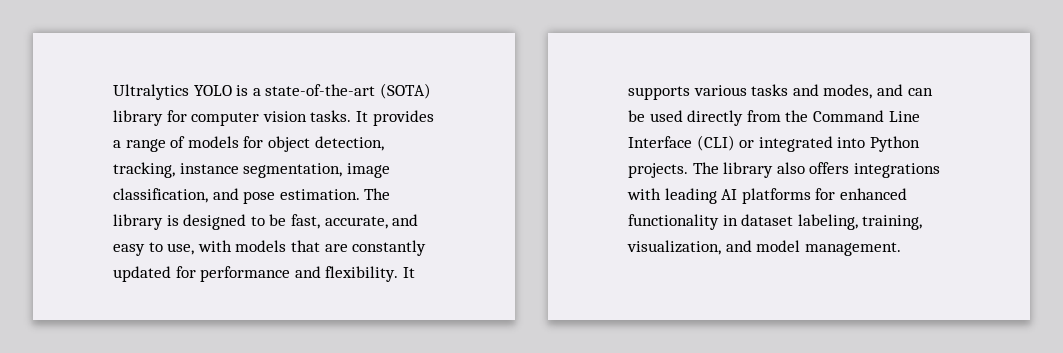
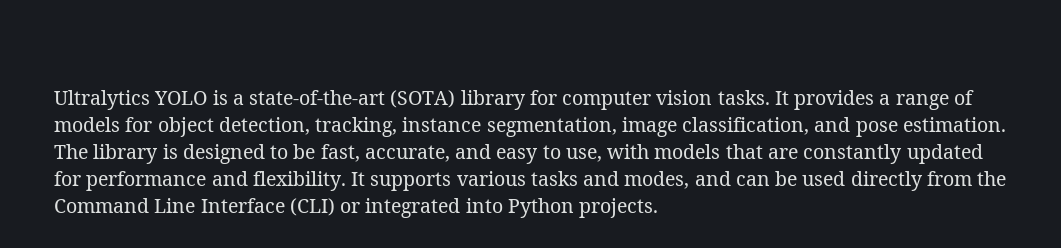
- The library also offers integrations with leading AI platforms for enhanced functionality in dataset labeling, training, visualization, and model management.

